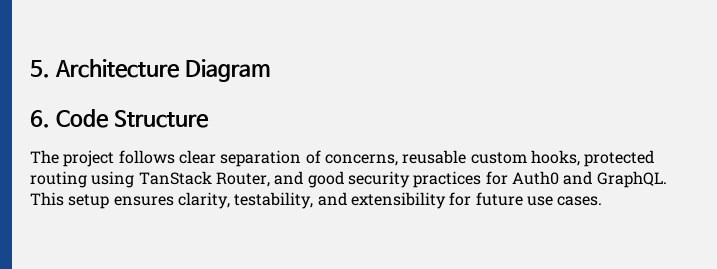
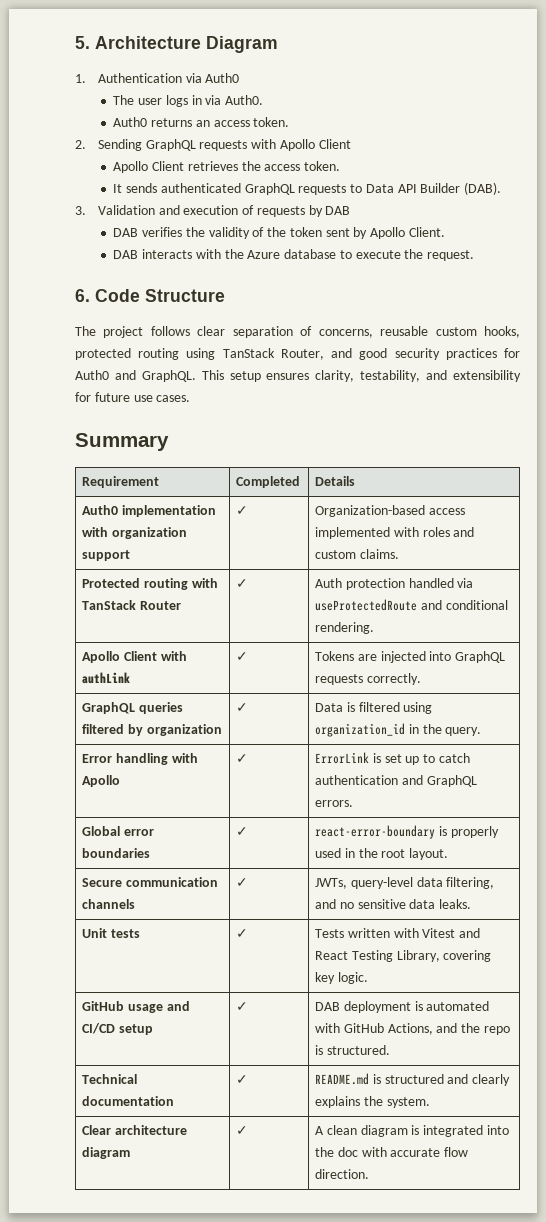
+ 1. Authentication via Auth0
+ The user logs in via Auth0.
+ Auth0 returns an access token.
+ 2. Sending GraphQL requests with Apollo Client
+ Apollo Client retrieves the access token.
+ It sends authenticated GraphQL requests to Data API Builder (DAB).
+ 3. Validation and execution of requests by DAB
+ DAB verifies the validity of the token sent by Apollo Client.
+ DAB interacts with the Azure database to execute the request.
+ Summary
+ Requirement | Completed | Details
+ Auth0 implementation with organization support | ✓ | Organization-based access implemented with roles and custom claims.
+ Protected routing with TanStack Router | ✓ | Auth protection handled via useProtectedRoute and conditional rendering.
+ Apollo Client with authLink | ✓ | Tokens are injected into GraphQL requests correctly.
+ GraphQL queries filtered by organization | ✓ | Data is filtered using organization_id in the query.
+ Error handling with Apollo | ✓ | ErrorLink is set up to catch authentication and GraphQL errors.
+ Global error boundaries | ✓ | react-error-boundary is properly used in the root layout.
+ Secure communication channels | ✓ | JWTs, query-level data filtering, and no sensitive data leaks.
+ Unit tests | ✓ | Tests written with Vitest and React Testing Library, covering key logic.
+ GitHub usage and CI/CD setup | ✓ | DAB deployment is automated with GitHub Actions, and the repo is structured.
+ Technical documentation | ✓ | README.md is structured and clearly explains the system.
+ Clear architecture diagram | ✓ | A clean diagram is integrated into the doc with accurate flow direction.

